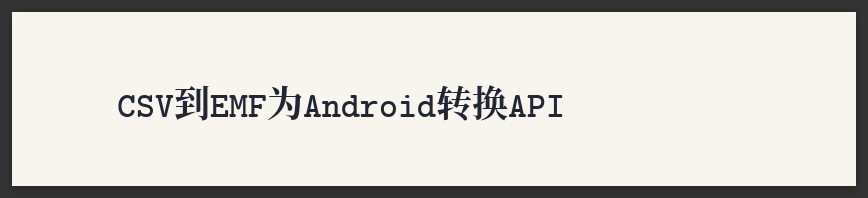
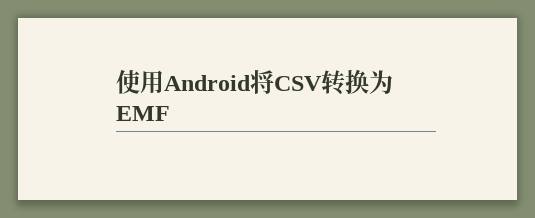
- CSV到EMF为Android转换API
+ 使用Android将CSV转换为EMF

